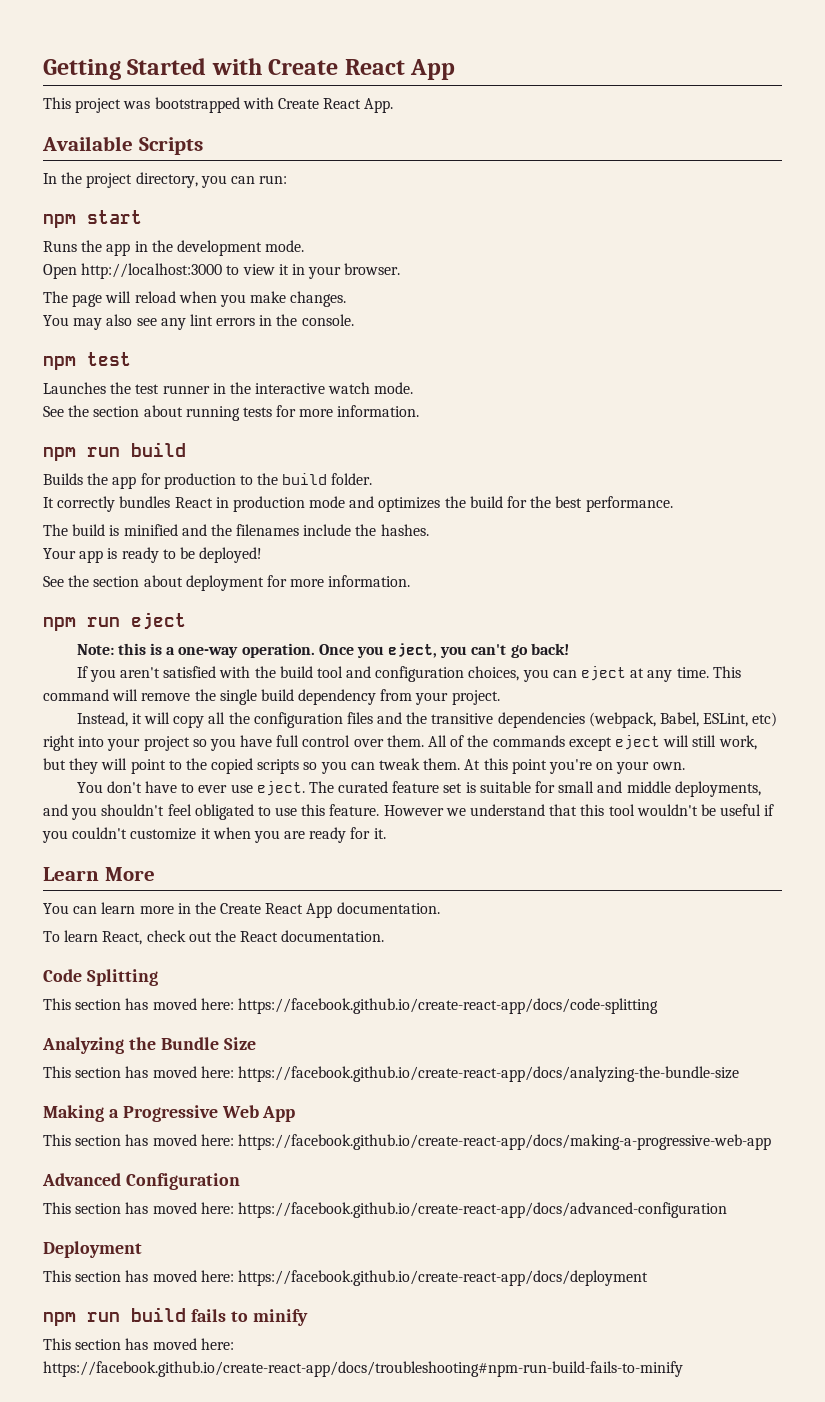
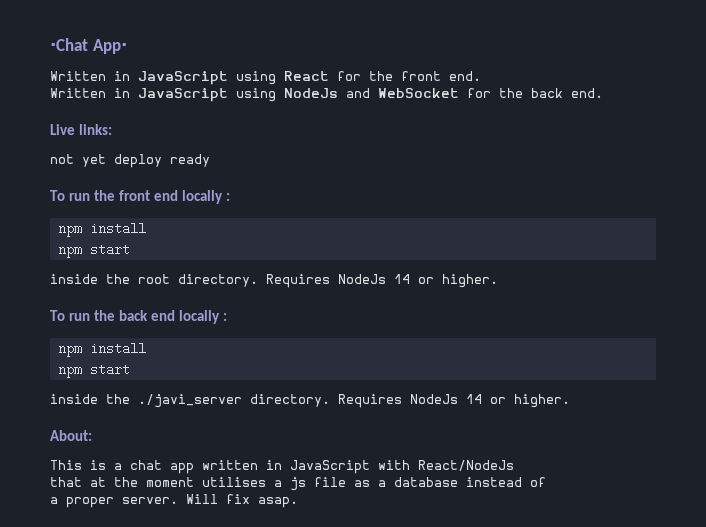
- Getting Started with Create React App
- This project was bootstrapped with Create React App.
- Available Scripts
- In the project directory, you can run:
+ ∙Chat App∙
+ Written in JavaScript using React for the front end.
+ Written in JavaScript using NodeJs and WebSocket for the back end.
+ Live links:
+ not yet deploy ready
+ To run the front end locally :
+ npm install
  npm start
- Runs the app in the development mode.
- Open http://localhost:3000 to view it in your browser.
- The page will reload when you make changes.
- You may also see any lint errors in the console.
- npm test
- Launches the test runner in the interactive watch mode.
- See the section about running tests for more information.
- npm run build
- Builds the app for production to the build folder.
- It correctly bundles React in production mode and optimizes the build for the best performance.
- The build is minified and the filenames include the hashes.
- Your app is ready to be deployed!
- See the section about deployment for more information.
- npm run eject
- Note: this is a one-way operation. Once you eject, you can't go back!
- If you aren't satisfied with the build tool and configuration choices, you can eject at any time. This command will remove the single build dependency from your project.
- Instead, it will copy all the configuration files and the transitive dependencies (webpack, Babel, ESLint, etc) right into your project so you have full control over them. All of the commands except eject will still work, but they will point to the copied scripts so you can tweak them. At this point you're on your own.
- You don't have to ever use eject. The curated feature set is suitable for small and middle deployments, and you shouldn't feel obligated to use this feature. However we understand that this tool wouldn't be useful if you couldn't customize it when you are ready for it.
- Learn More
- You can learn more in the Create React App documentation.
- To learn React, check out the React documentation.
- Code Splitting
- This section has moved here: https://facebook.github.io/create-react-app/docs/code-splitting
- Analyzing the Bundle Size
- This section has moved here: https://facebook.github.io/create-react-app/docs/analyzing-the-bundle-size
- Making a Progressive Web App
- This section has moved here: https://facebook.github.io/create-react-app/docs/making-a-progressive-web-app
- Advanced Configuration
- This section has moved here: https://facebook.github.io/create-react-app/docs/advanced-configuration
- Deployment
- This section has moved here: https://facebook.github.io/create-react-app/docs/deployment
- npm run build fails to minify
- This section has moved here: https://facebook.github.io/create-react-app/docs/troubleshooting#npm-run-build-fails-to-minify
+ inside the root directory. Requires NodeJs 14 or higher.
+ To run the back end locally :
+ npm install
+ npm start
+ inside the ./javi_server directory. Requires NodeJs 14 or higher.
+ About:
+ This is a chat app written in JavaScript with React/NodeJs
+ that at the moment utilises a js file as a database instead of
+ a proper server. Will fix asap.

